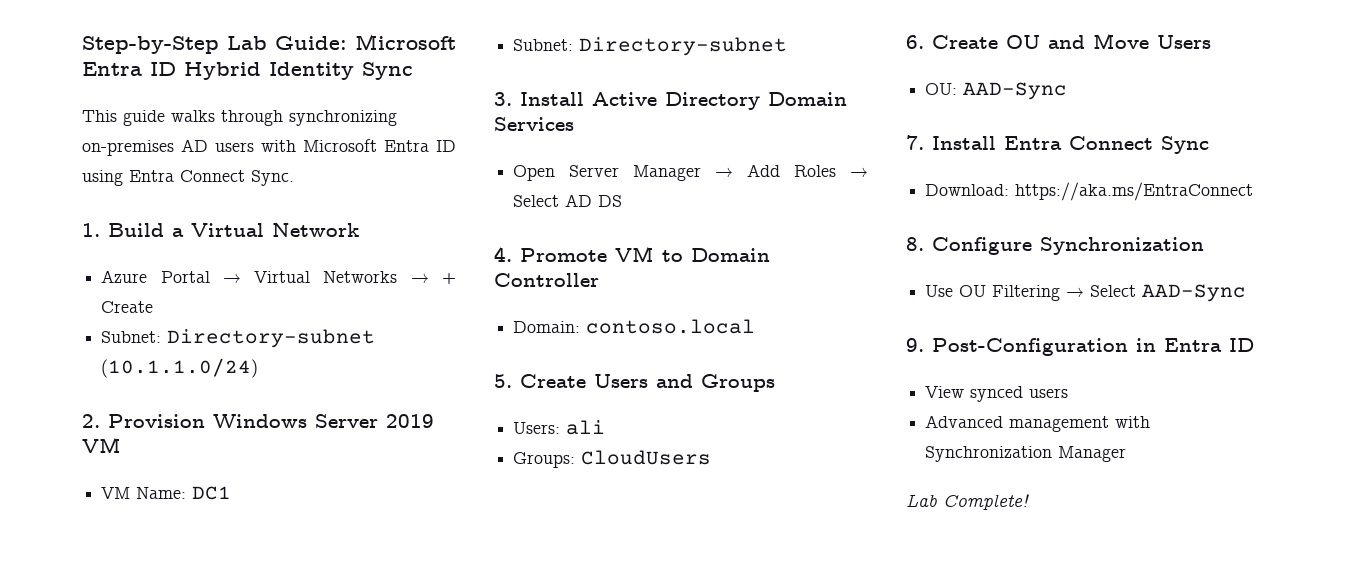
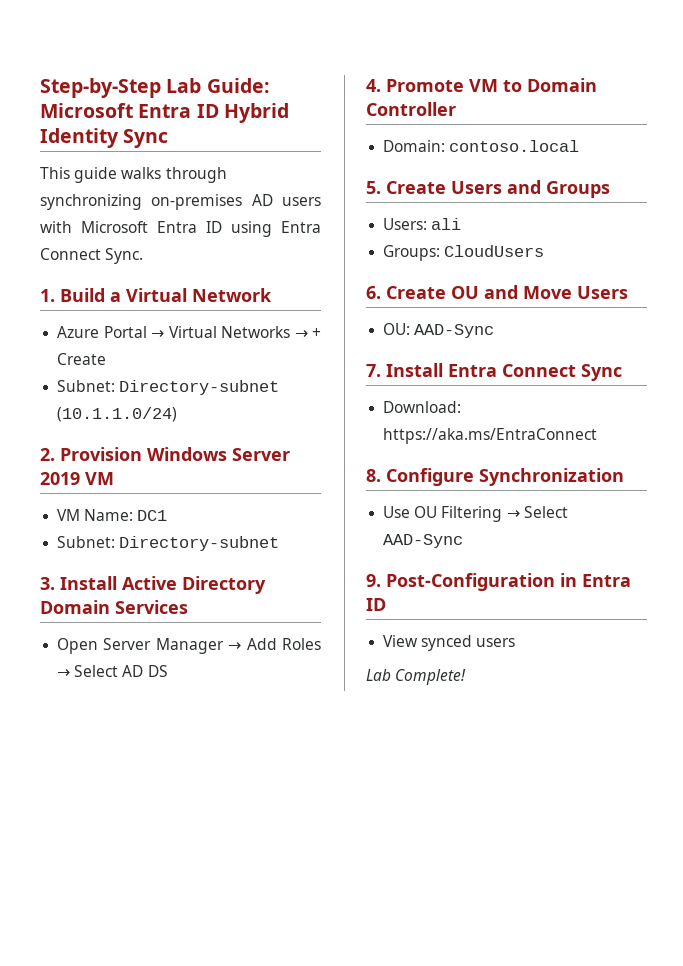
- Advanced management with Synchronization Manager

